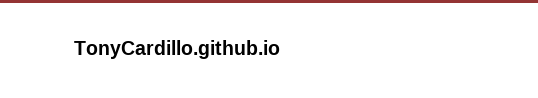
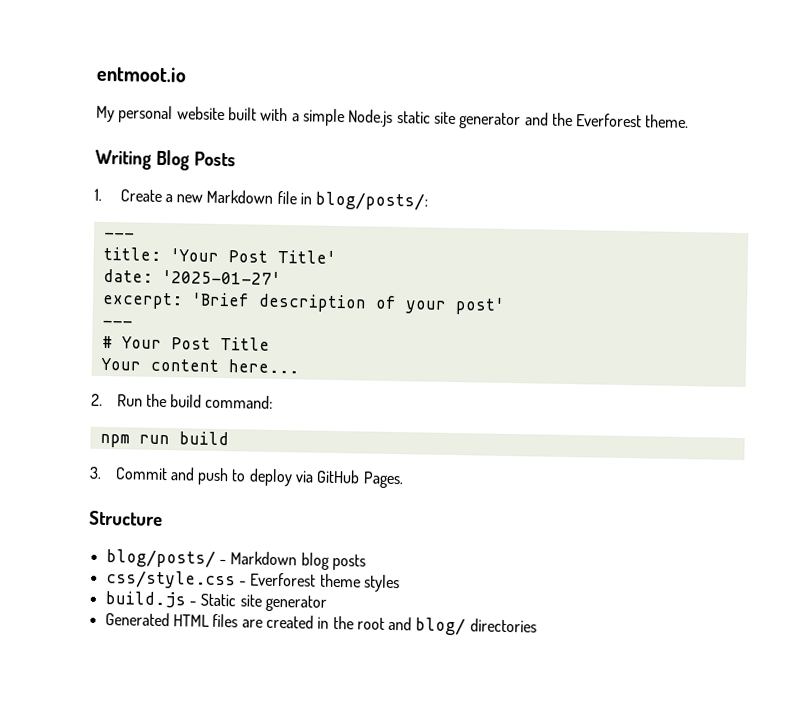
- TonyCardillo.github.io
+ entmoot.io
+ My personal website built with a simple Node.js static site generator and the Everforest theme.
+ Writing Blog Posts
+ 1. Create a new Markdown file in blog/posts/:
+ ---
+ title: 'Your Post Title'
+ date: '2025-01-27'
+ excerpt: 'Brief description of your post'
+ ---
+ # Your Post Title
+ Your content here...
+ 2. Run the build command:
+ npm run build
+ 3. Commit and push to deploy via GitHub Pages.
+ Structure
+ blog/posts/ - Markdown blog posts
+ css/style.css - Everforest theme styles
+ build.js - Static site generator
+ Generated HTML files are created in the root and blog/ directories

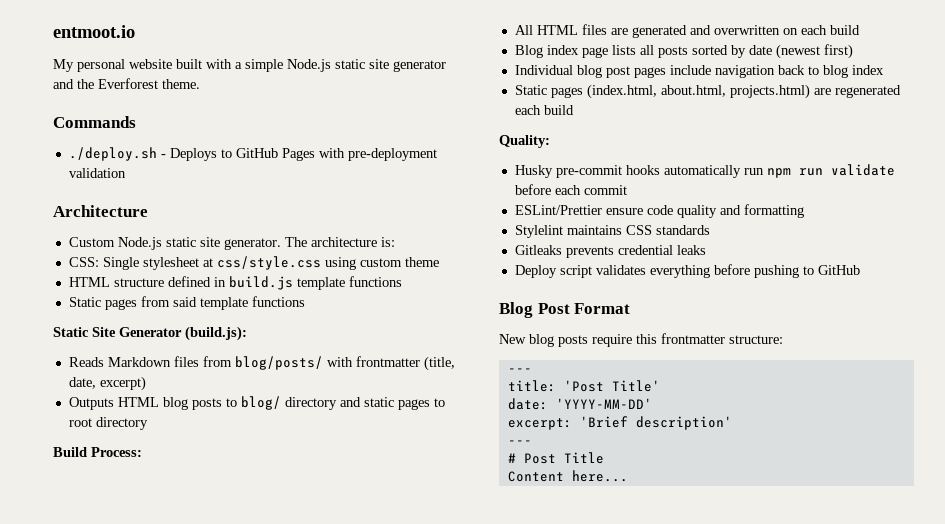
- Writing Blog Posts
- 1. Create a new Markdown file in blog/posts/:
+ Commands
+ ./deploy.sh - Deploys to GitHub Pages with pre-deployment validation
+ Architecture
+ Custom Node.js static site generator. The architecture is:
+ CSS: Single stylesheet at css/style.css using custom theme
+ HTML structure defined in build.js template functions
+ Static pages from said template functions
+ Static Site Generator (build.js):
+ Reads Markdown files from blog/posts/ with frontmatter (title, date, excerpt)
+ Outputs HTML blog posts to blog/ directory and static pages to root directory
+ Build Process:
+ All HTML files are generated and overwritten on each build
+ Blog index page lists all posts sorted by date (newest first)
+ Individual blog post pages include navigation back to blog index
+ Static pages (index.html, about.html, projects.html) are regenerated each build
+ Quality:
+ Husky pre-commit hooks automatically run npm run validate before each commit
+ ESLint/Prettier ensure code quality and formatting
+ Stylelint maintains CSS standards
+ Gitleaks prevents credential leaks
+ Deploy script validates everything before pushing to GitHub
+ Blog Post Format
+ New blog posts require this frontmatter structure:
- title: 'Your Post Title'
+ title: 'Post Title'
- date: '2025-01-27'
+ date: 'YYYY-MM-DD'
- excerpt: 'Brief description of your post'
+ excerpt: 'Brief description'
- # Your Post Title
+ # Post Title
- Your content here...
+ Content here...
- 2. Run the build command:
- npm run build
- 3. Commit and push to deploy via GitHub Pages.
- Structure
- blog/posts/ - Markdown blog posts
- css/style.css - Everforest theme styles
- build.js - Static site generator
- Generated HTML files are created in the root and blog/ directories

